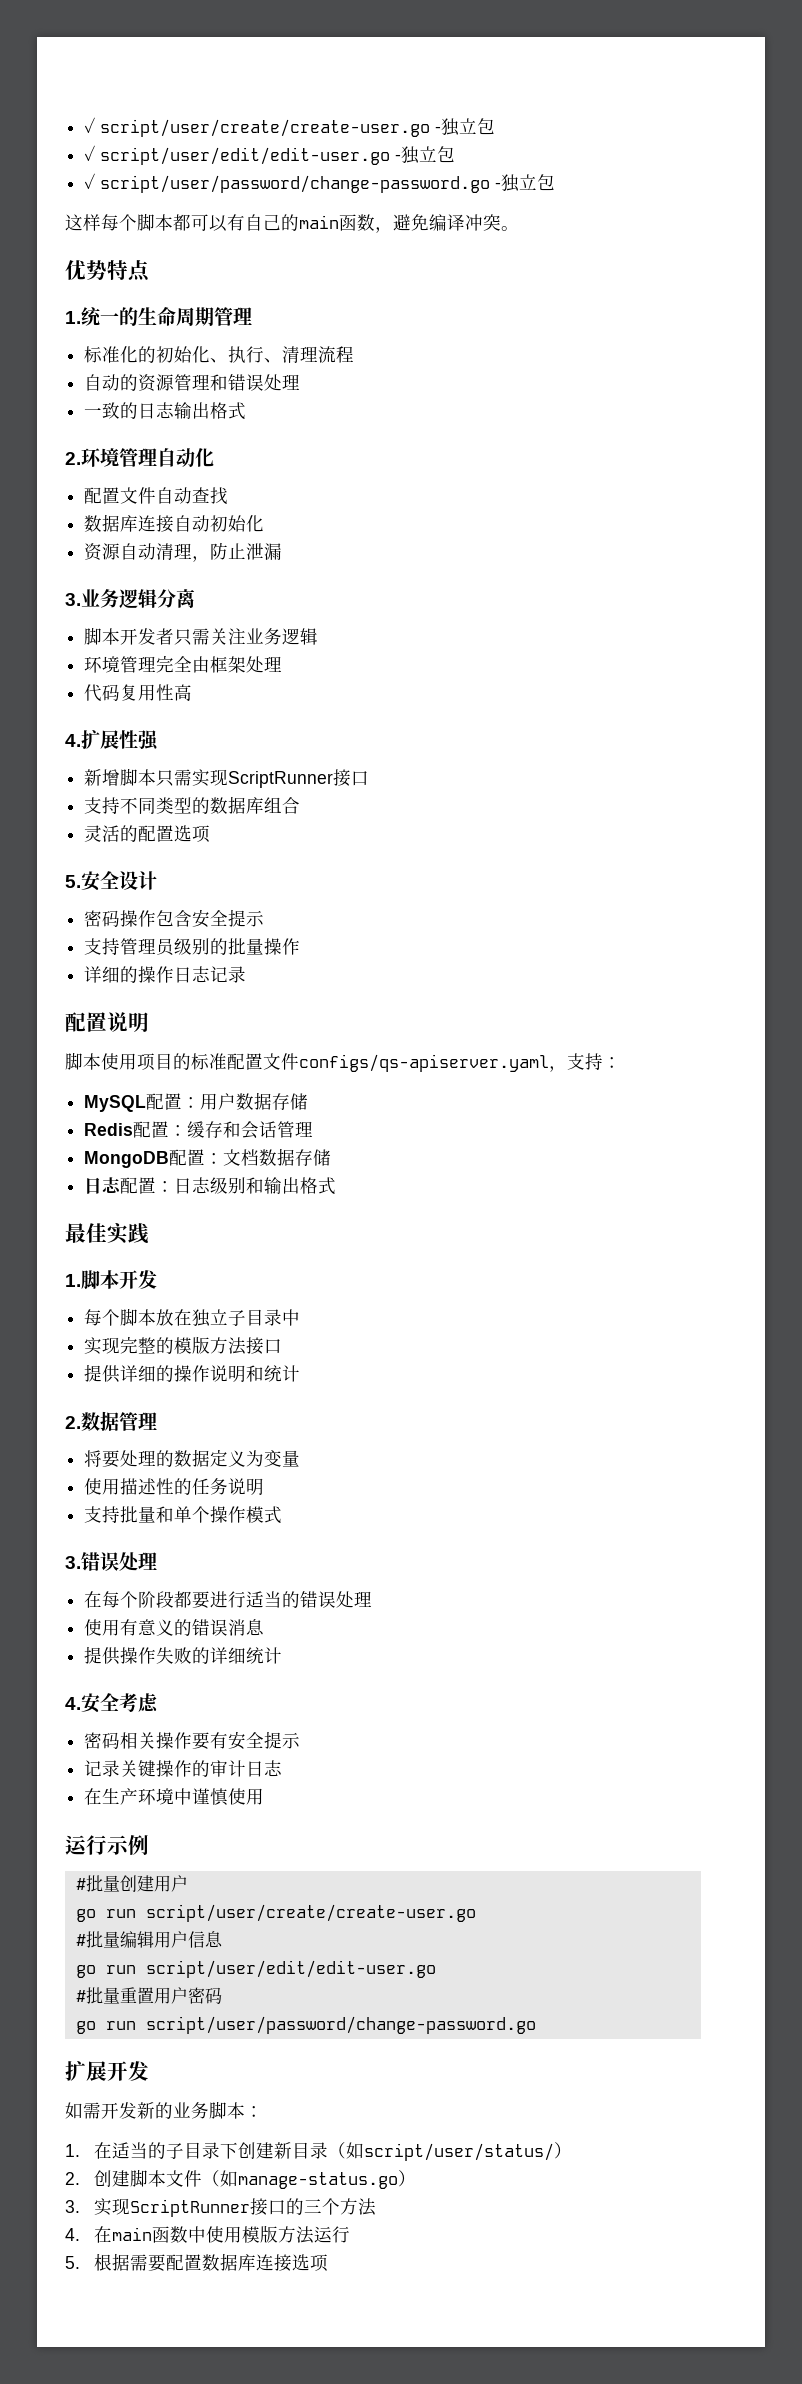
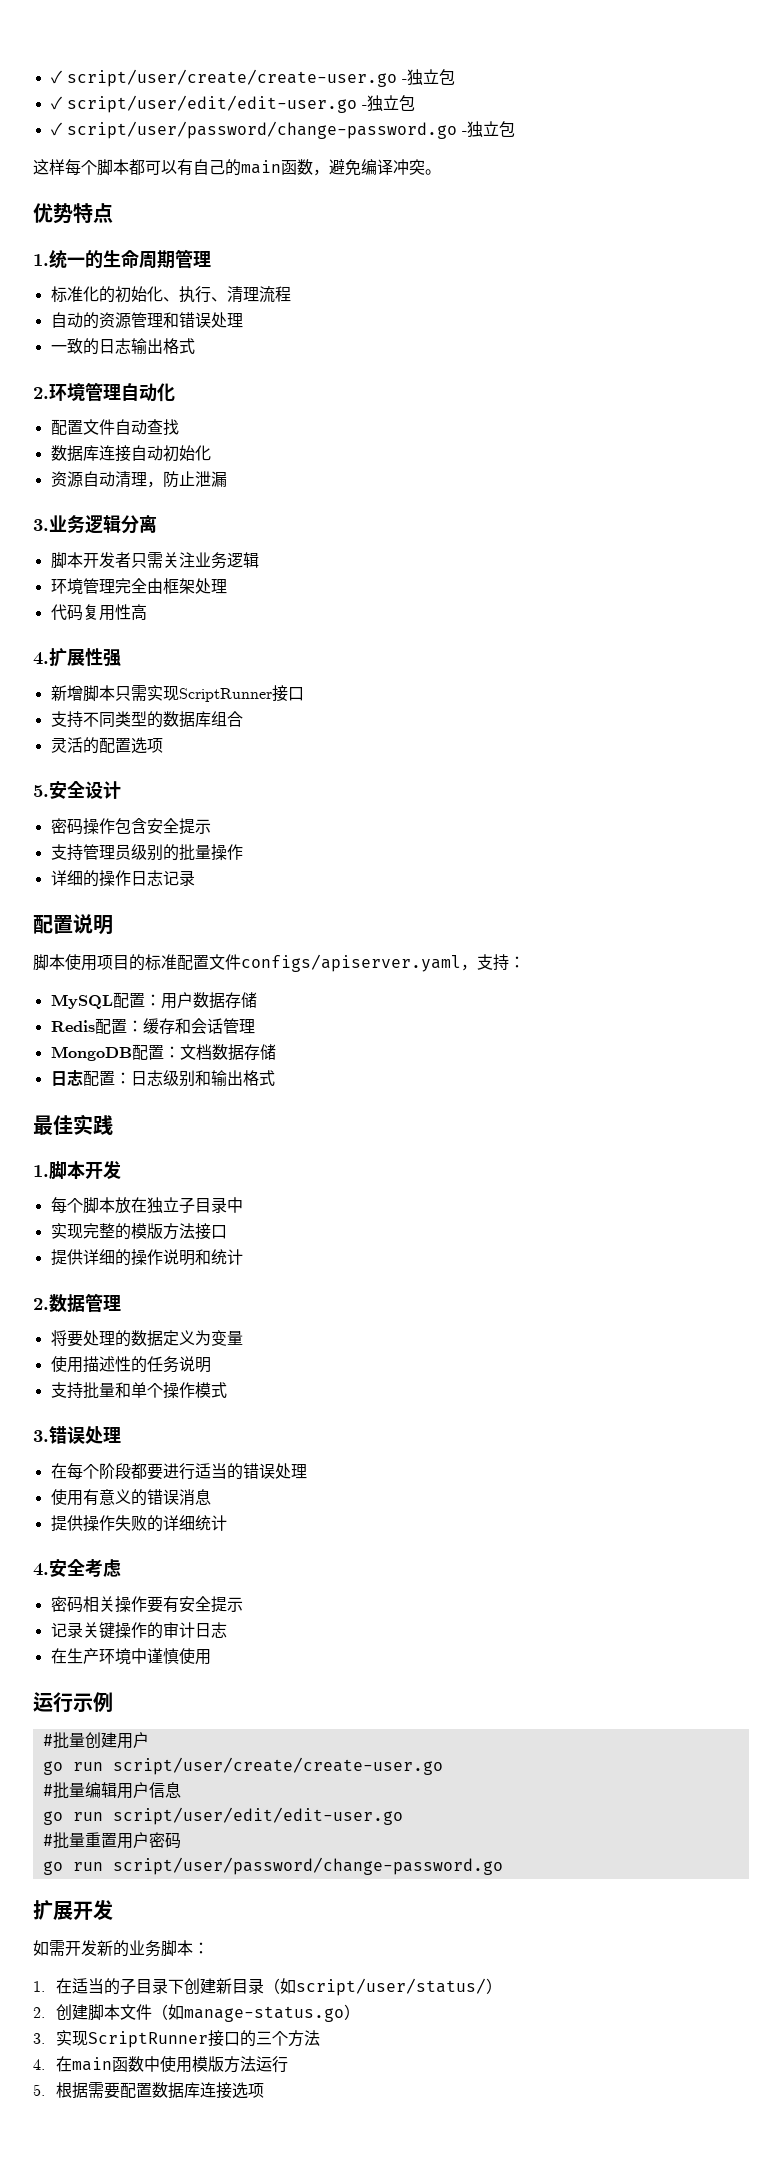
- 脚本使用项目的标准配置文件configs/qs-apiserver.yaml，支持：
+ 脚本使用项目的标准配置文件configs/apiserver.yaml，支持：

